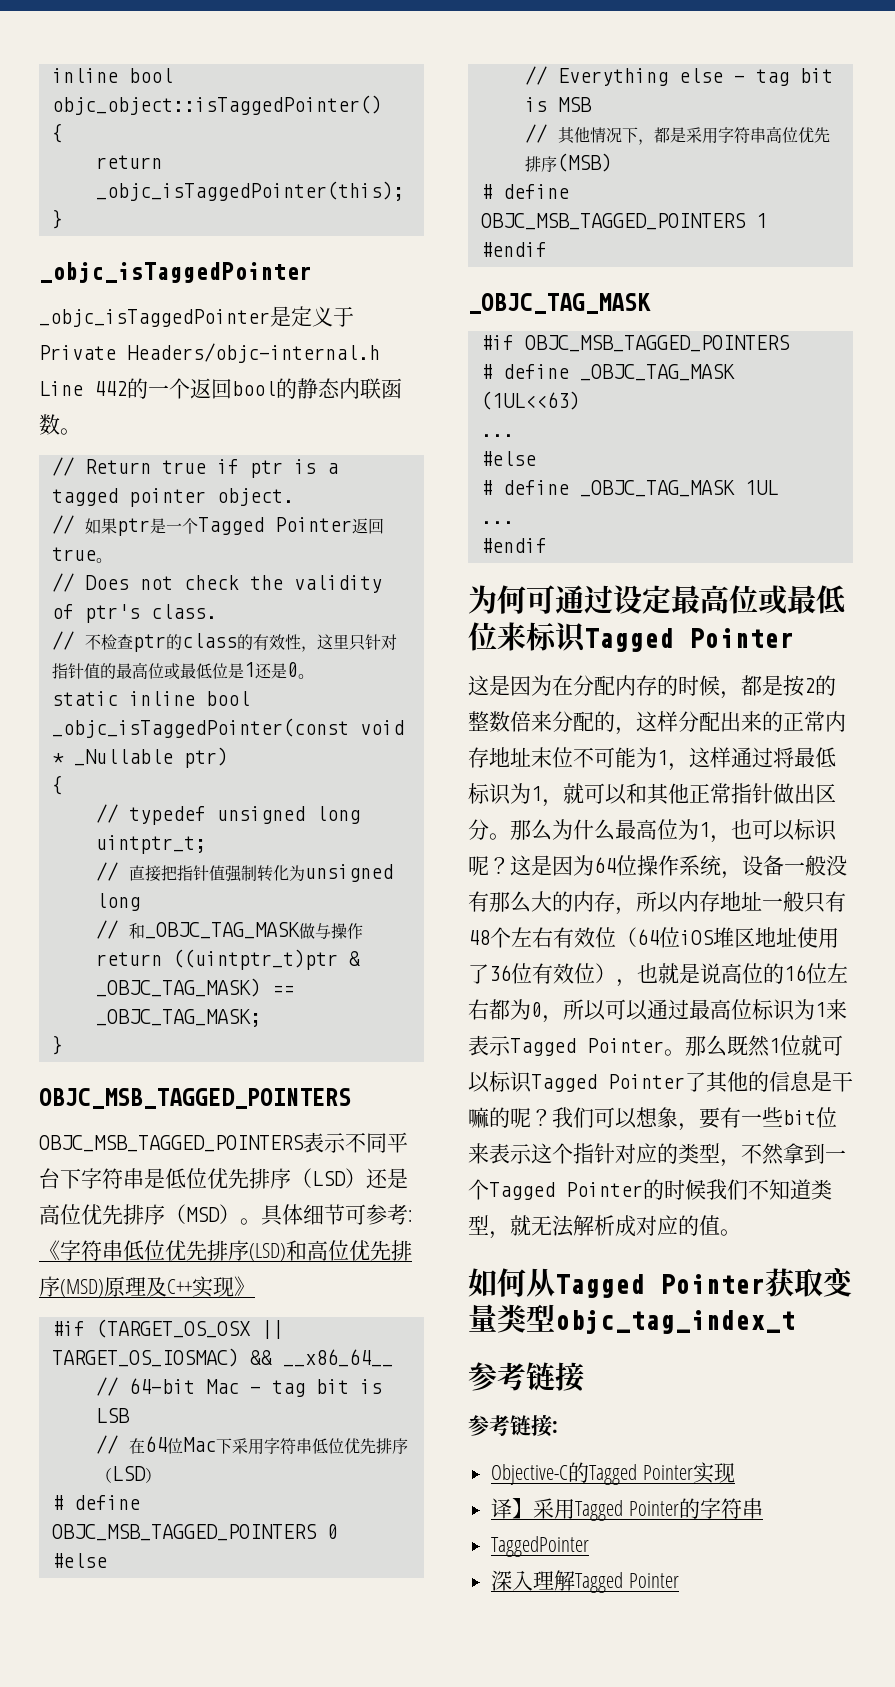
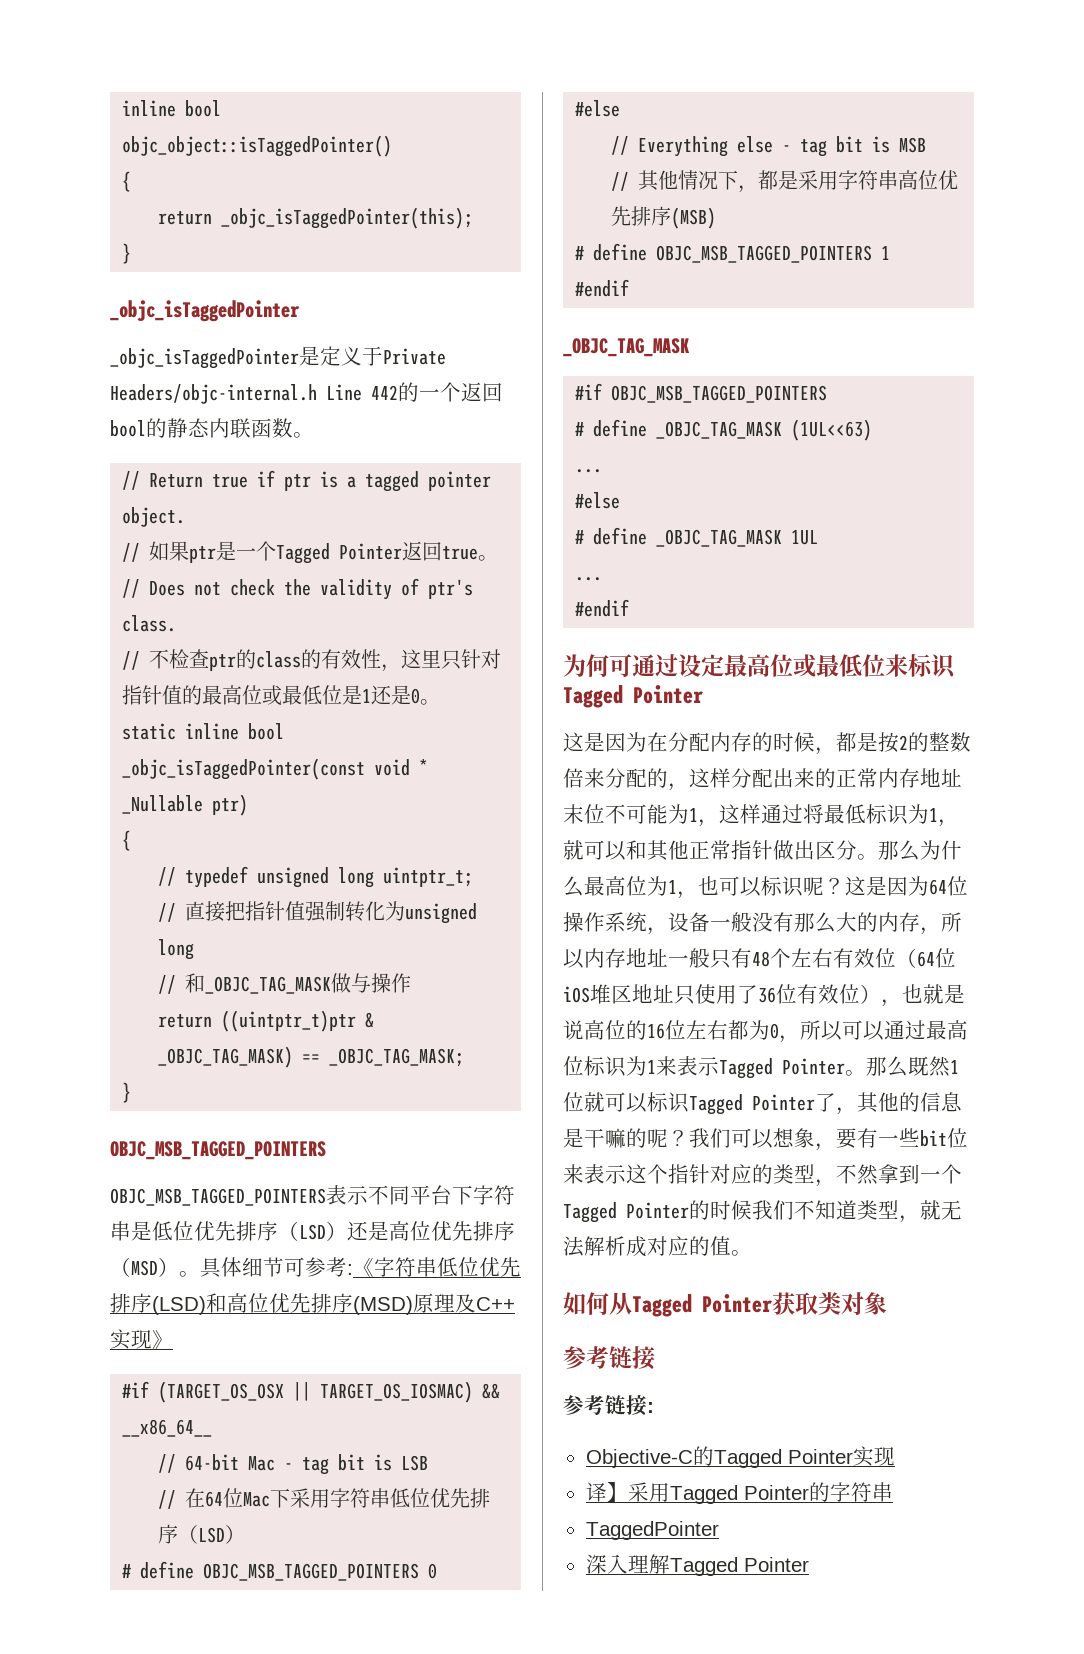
- 这是因为64位操作系统，设备一般没有那么大的内存，所以内存地址一般只有48个左右有效位（64位iOS堆区地址使用了36位有效位），也就是说高位的16位左右都为0，所以可以通过最高位标识为1来表示Tagged Pointer。
+ 这是因为64位操作系统，设备一般没有那么大的内存，所以内存地址一般只有48个左右有效位（64位iOS堆区地址只使用了36位有效位），也就是说高位的16位左右都为0，所以可以通过最高位标识为1来表示Tagged Pointer。
- 那么既然1位就可以标识Tagged Pointer了其他的信息是干嘛的呢？
+ 那么既然1位就可以标识Tagged Pointer了，其他的信息是干嘛的呢？
- 如何从Tagged Pointer获取变量类型objc_tag_index_t
+ 如何从Tagged Pointer获取类对象

